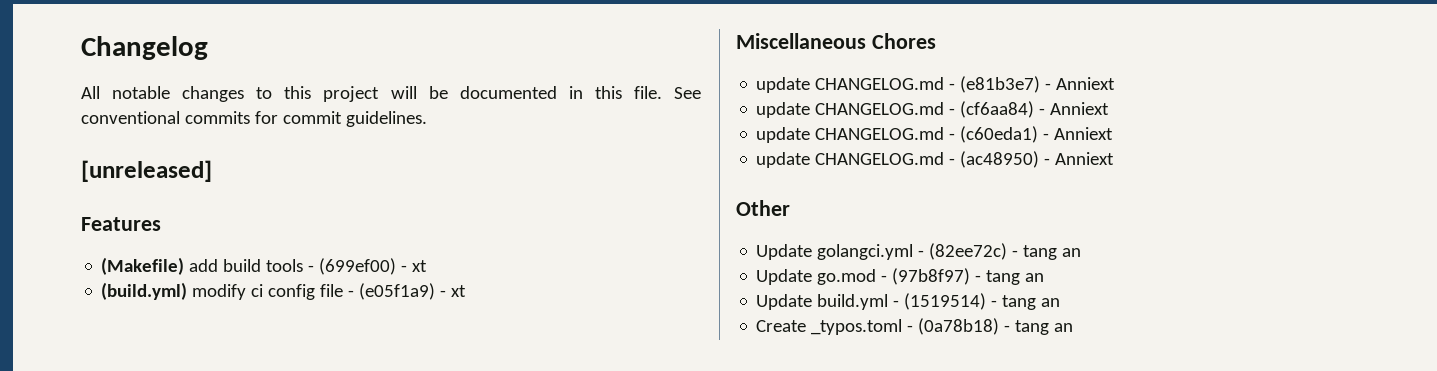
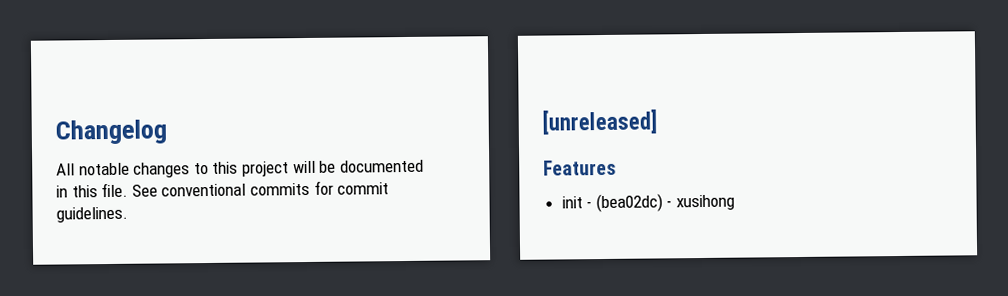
- (Makefile) add build tools - (699ef00) - xt
- (build.yml) modify ci config file - (e05f1a9) - xt
- Miscellaneous Chores
- update CHANGELOG.md - (e81b3e7) - Anniext
- update CHANGELOG.md - (cf6aa84) - Anniext
- update CHANGELOG.md - (c60eda1) - Anniext
- update CHANGELOG.md - (ac48950) - Anniext
- Other
- Update golangci.yml - (82ee72c) - tang an
- Update go.mod - (97b8f97) - tang an
- Update build.yml - (1519514) - tang an
- Create _typos.toml - (0a78b18) - tang an
+ init - (bea02dc) - xusihong

